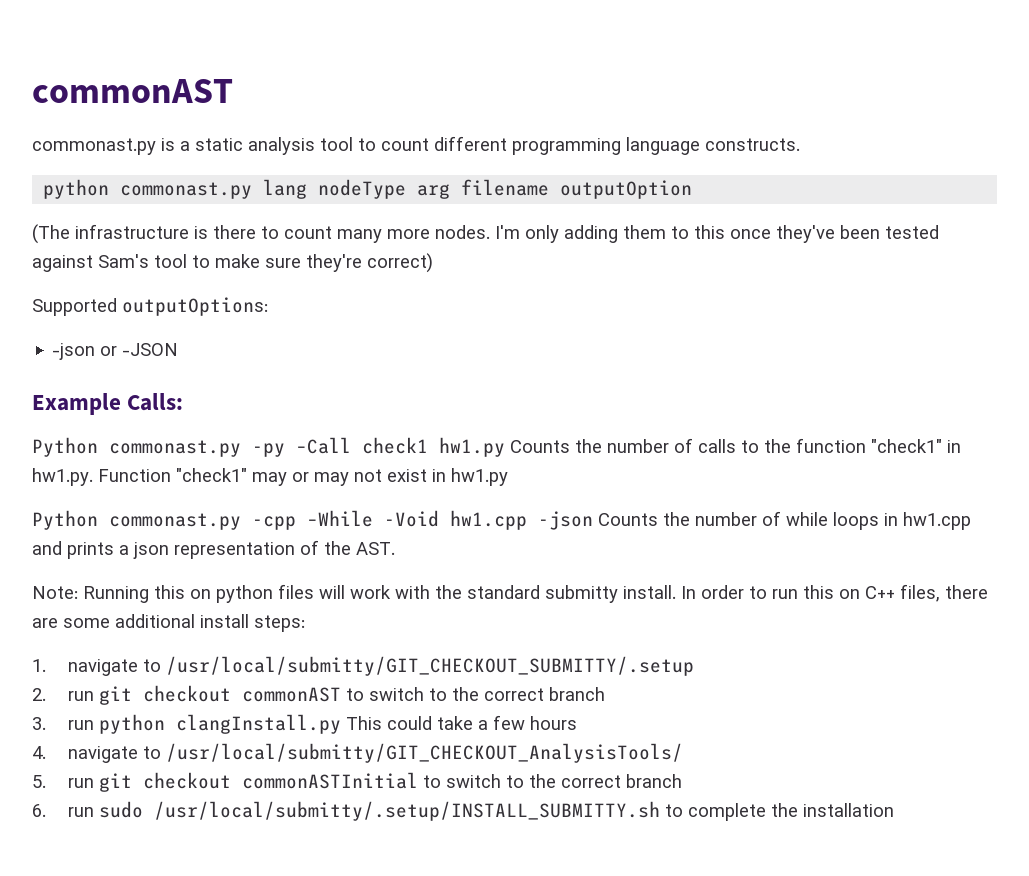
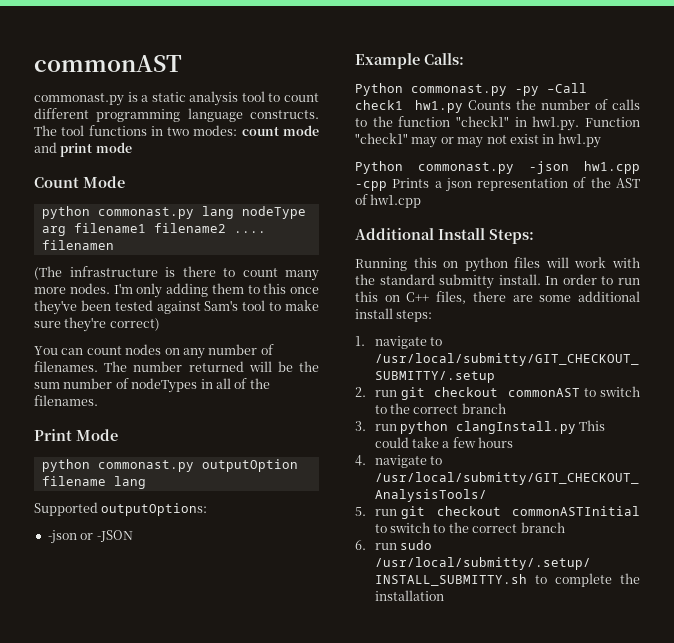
+ The tool functions in two modes: count mode and print mode
+ Count Mode
- python commonast.py lang nodeType arg filename outputOption
+ python commonast.py lang nodeType arg filename1 filename2 .... filenamen
+ You can count nodes on any number of filenames. The number returned will be the sum number of nodeTypes in all of the filenames.
+ Print Mode
+ python commonast.py outputOption filename lang
- Python commonast.py -cpp –While -Void hw1.cpp -json Counts the number of while loops in hw1.cpp and prints a json representation of the AST.
- Note: Running this on python files will work with the standard submitty install.
+ Python commonast.py -json hw1.cpp -cpp Prints a json representation of the AST of hw1.cpp
+ Additional Install Steps:
+ Running this on python files will work with the standard submitty install.

